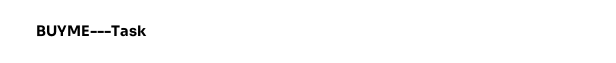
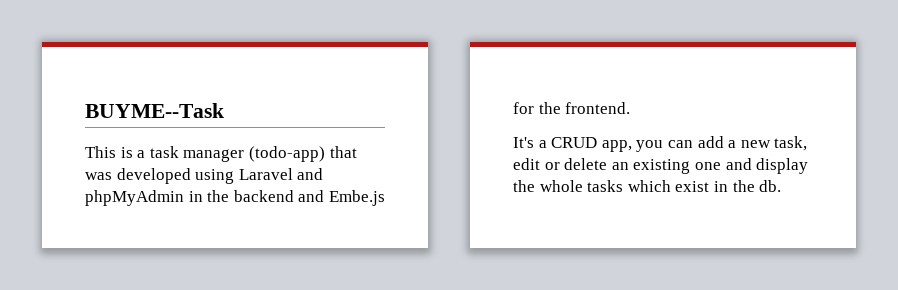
- BUYME---Task
+ BUYME--Task
+ This is a task manager (todo-app) that was developed using Laravel and phpMyAdmin in the backend and Embe.js for the frontend.
+ It's a CRUD app, you can add a new task, edit or delete an existing one and display the whole tasks which exist in the db.

